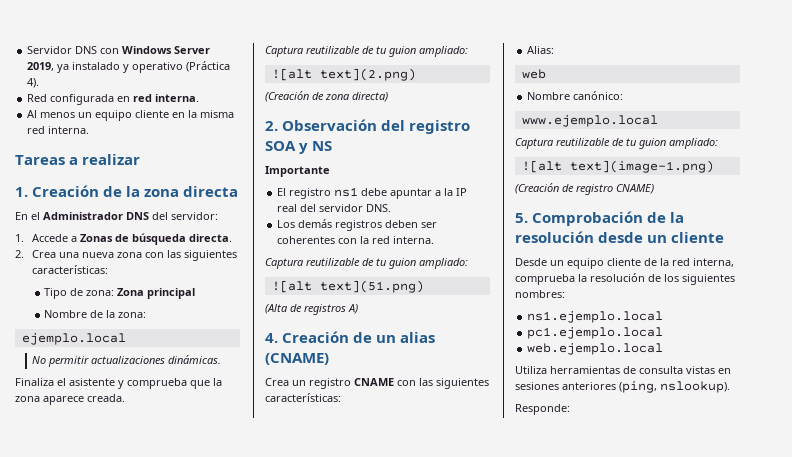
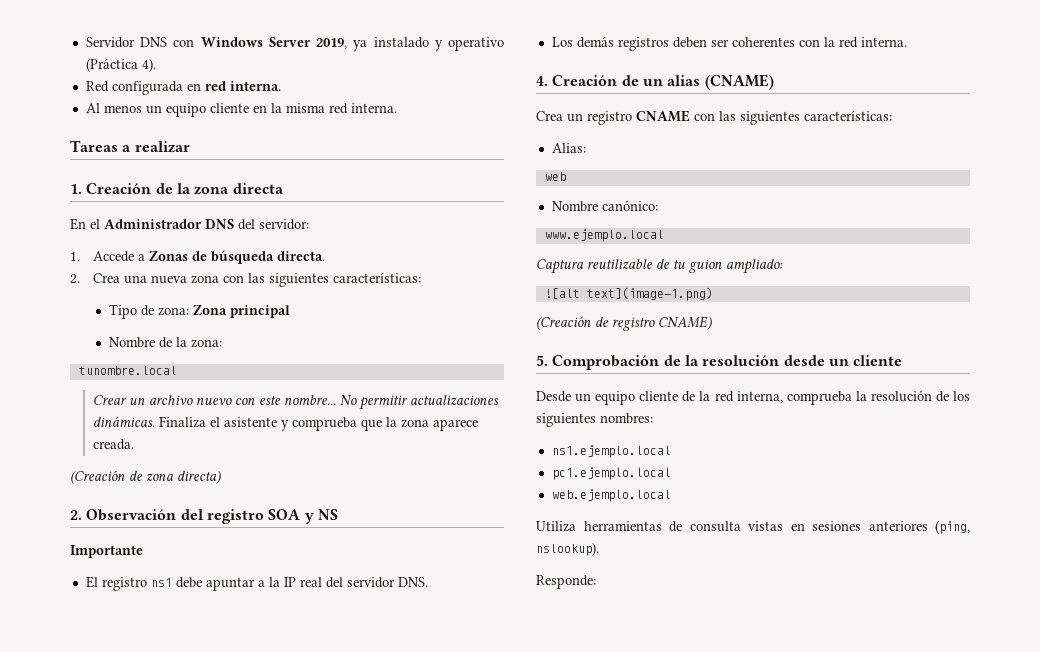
- ejemplo.local
- No permitir actualizaciones dinámicas.
- Finaliza el asistente y comprueba que la zona aparece creada.
- Captura reutilizable de tu guion ampliado:
- ![alt text](2.png)
+ tunombre.local
+ Crear un archivo nuevo con este nombre... No permitir actualizaciones dinámicas. Finaliza el asistente y comprueba que la zona aparece creada.
  Los demás registros deben ser coherentes con la red interna.
- Captura reutilizable de tu guion ampliado:
- ![alt text](51.png)
- (Alta de registros A)

